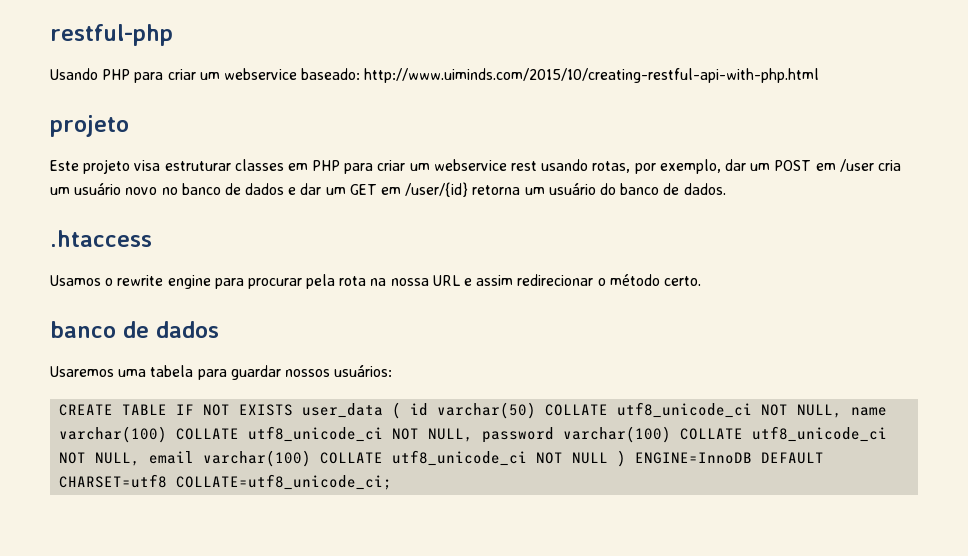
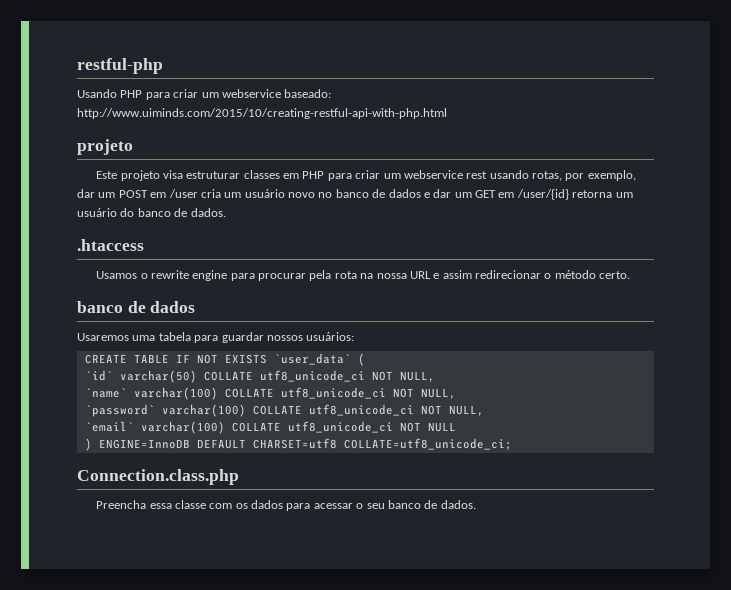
- CREATE TABLE IF NOT EXISTS user_data ( id varchar(50) COLLATE utf8_unicode_ci NOT NULL, name varchar(100) COLLATE utf8_unicode_ci NOT NULL, password varchar(100) COLLATE utf8_unicode_ci NOT NULL, email varchar(100) COLLATE utf8_unicode_ci NOT NULL ) ENGINE=InnoDB DEFAULT CHARSET=utf8 COLLATE=utf8_unicode_ci;
+ CREATE TABLE IF NOT EXISTS `user_data` (
+ `id` varchar(50) COLLATE utf8_unicode_ci NOT NULL,
+ `name` varchar(100) COLLATE utf8_unicode_ci NOT NULL,
+ `password` varchar(100) COLLATE utf8_unicode_ci NOT NULL,
+ `email` varchar(100) COLLATE utf8_unicode_ci NOT NULL
+ ) ENGINE=InnoDB DEFAULT CHARSET=utf8 COLLATE=utf8_unicode_ci;
+ Connection.class.php
+ Preencha essa classe com os dados para acessar o seu banco de dados.

